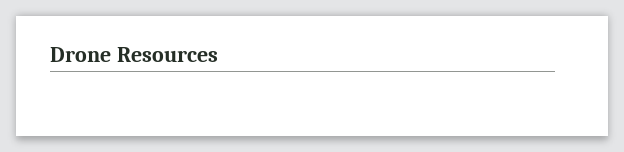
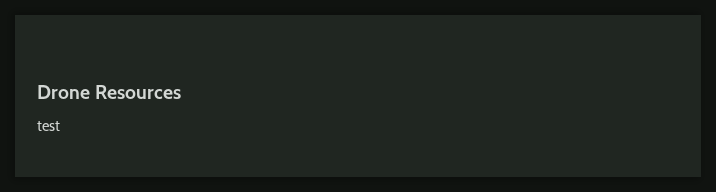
+ test

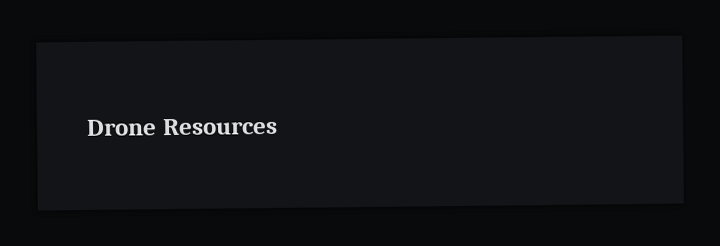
- test

